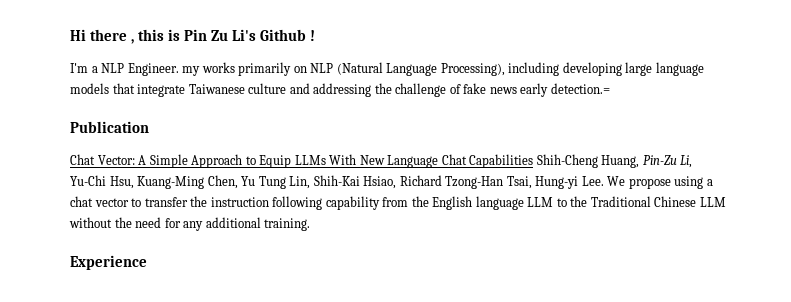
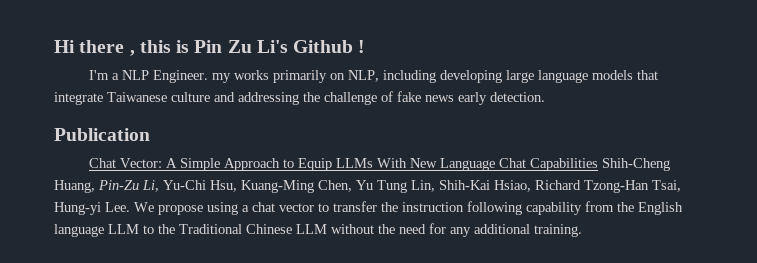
- I'm a NLP Engineer. my works primarily on NLP (Natural Language Processing), including developing large language models that integrate Taiwanese culture and addressing the challenge of fake news early detection.=
+ I'm a NLP Engineer. my works primarily on NLP, including developing large language models that integrate Taiwanese culture and addressing the challenge of fake news early detection.
- Experience

